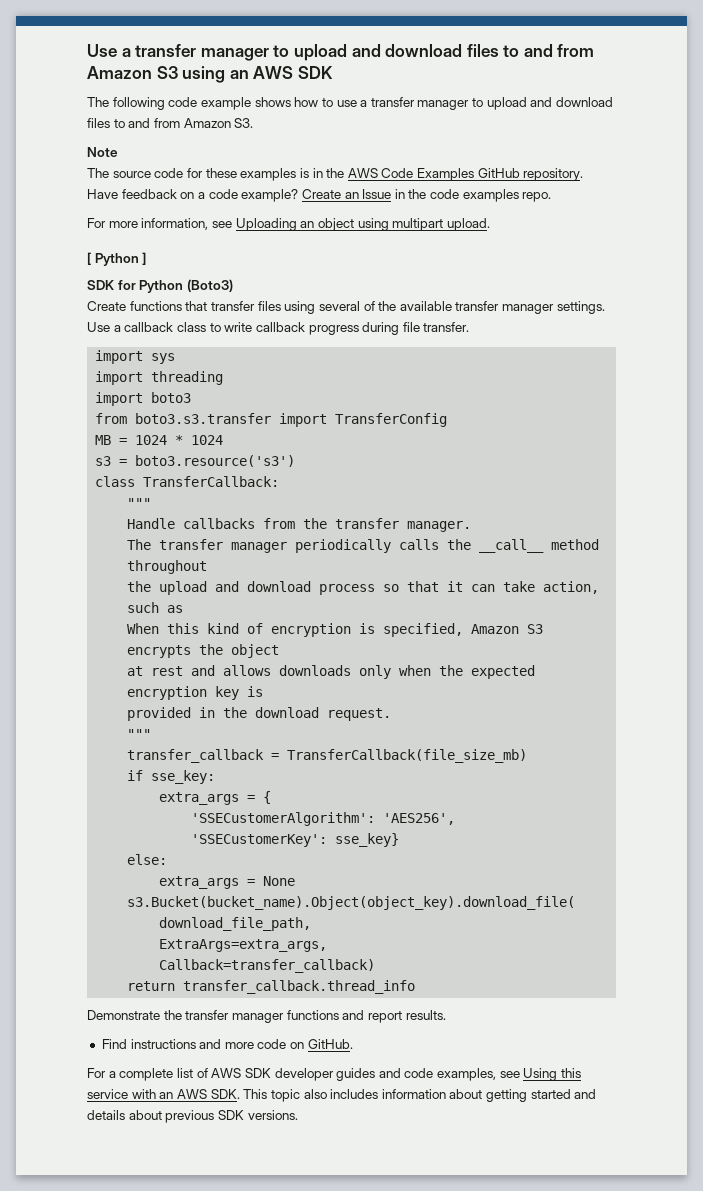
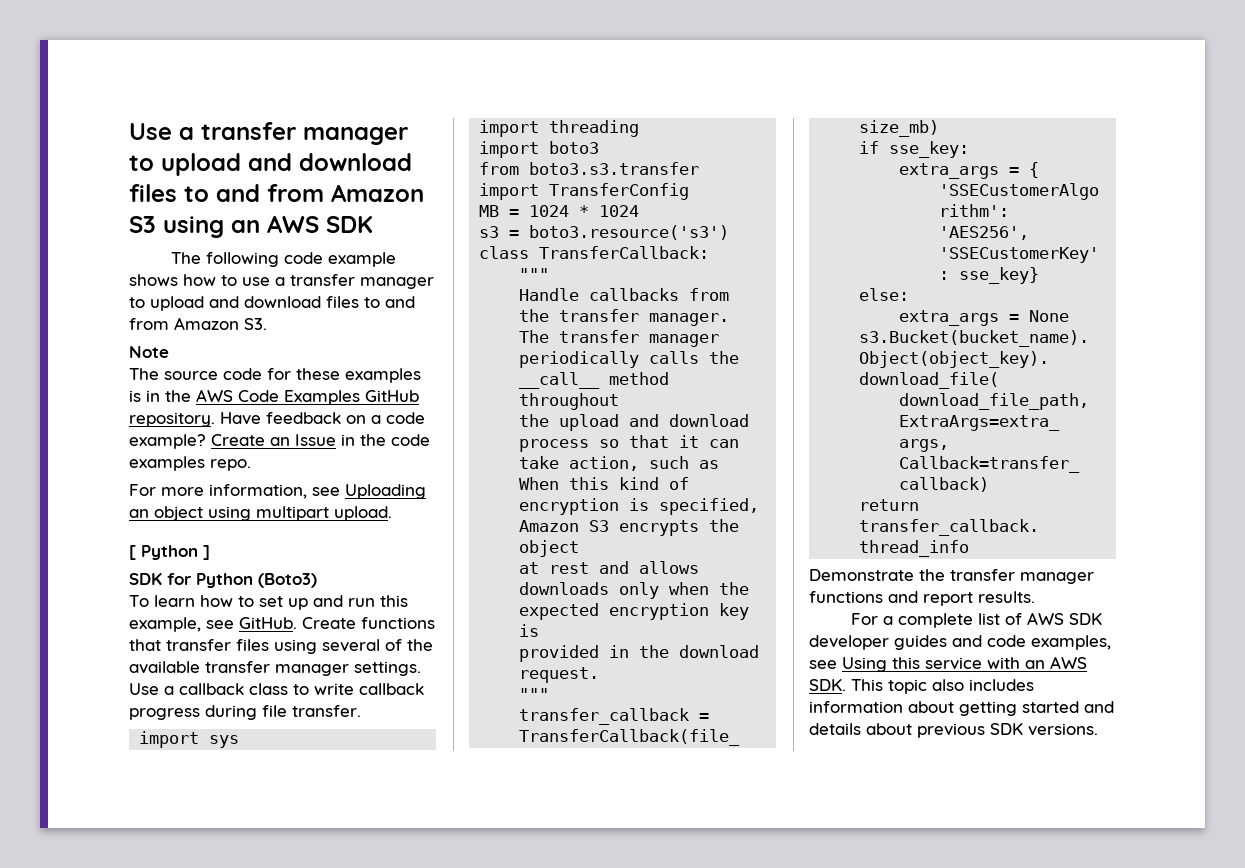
+ To learn how to set up and run this example, see GitHub.
- Find instructions and more code on GitHub.

